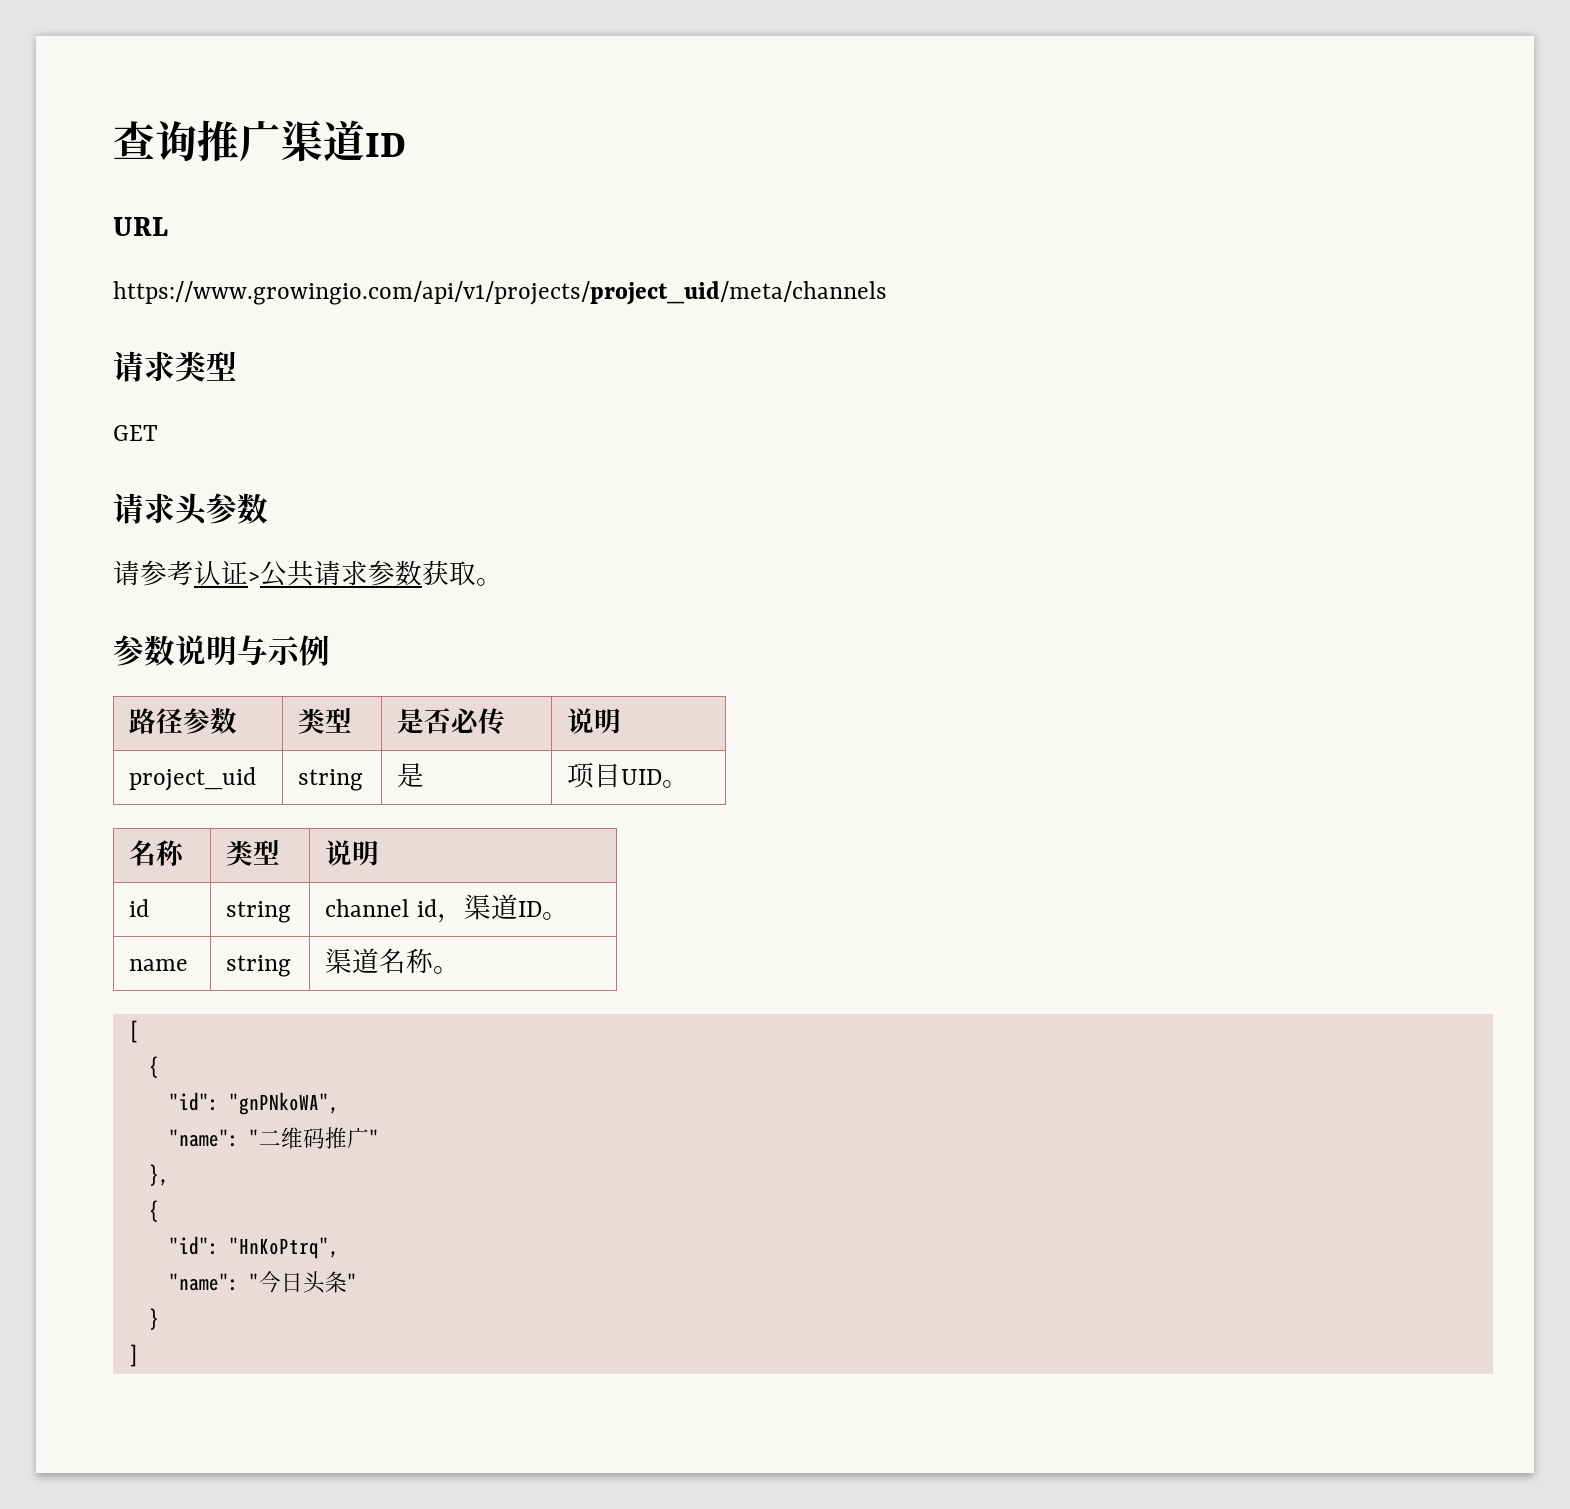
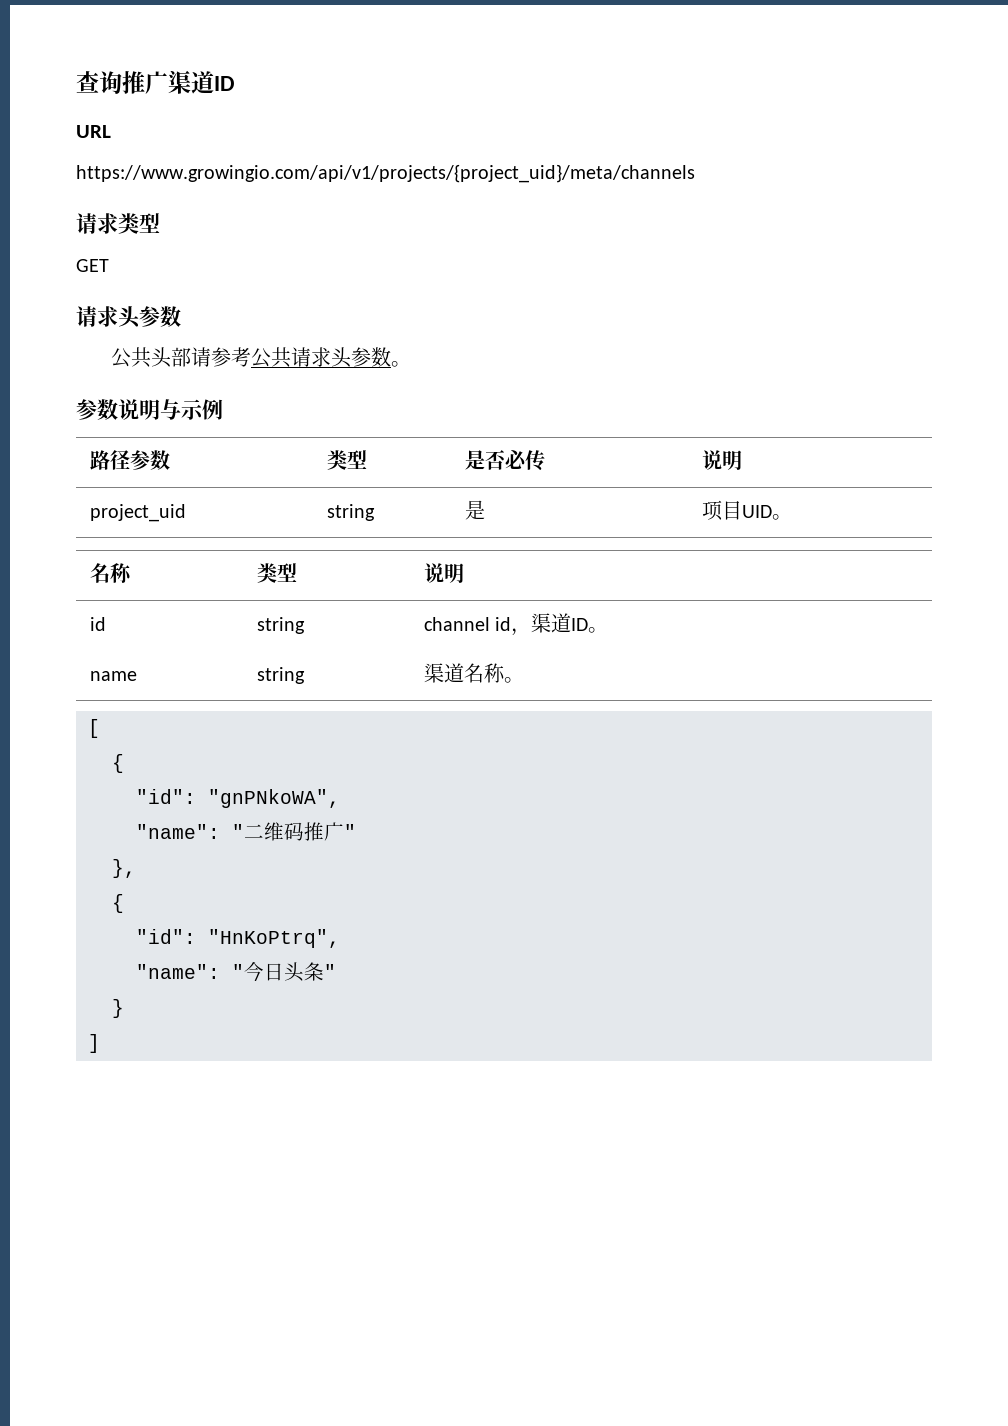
- https://www.growingio.com/api/v1/projects/project_uid/meta/channels
+ https://www.growingio.com/api/v1/projects/{project_uid}/meta/channels
- 请参考认证>公共请求参数获取。
+ 公共头部请参考公共请求头参数。

